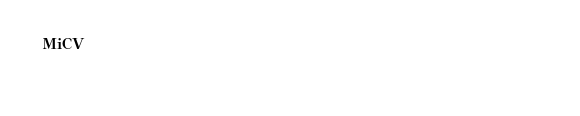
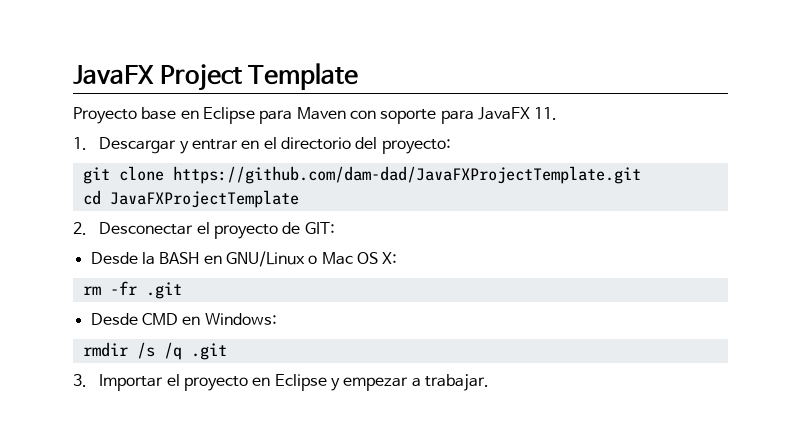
- MiCV
+ JavaFX Project Template
+ Proyecto base en Eclipse para Maven con soporte para JavaFX 11.
+ 1. Descargar y entrar en el directorio del proyecto:
+ git clone https://github.com/dam-dad/JavaFXProjectTemplate.git
+ cd JavaFXProjectTemplate
+ 2. Desconectar el proyecto de GIT:
+ Desde la BASH en GNU/Linux o Mac OS X:
+ rm -fr .git
+ Desde CMD en Windows:
+ rmdir /s /q .git
+ 3. Importar el proyecto en Eclipse y empezar a trabajar.

